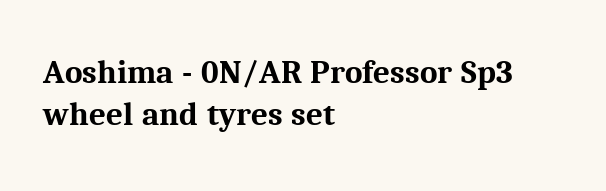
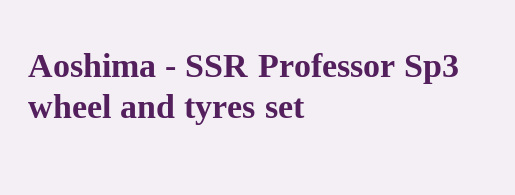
- Aoshima - 0N/AR Professor Sp3 wheel and tyres set
+ Aoshima - SSR Professor Sp3 wheel and tyres set

